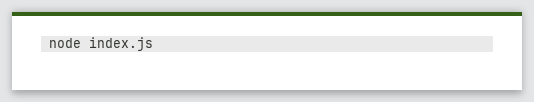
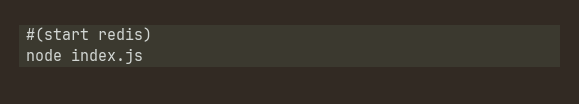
+ #(start redis)

